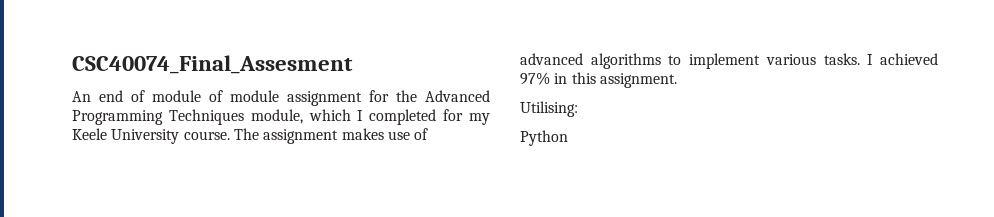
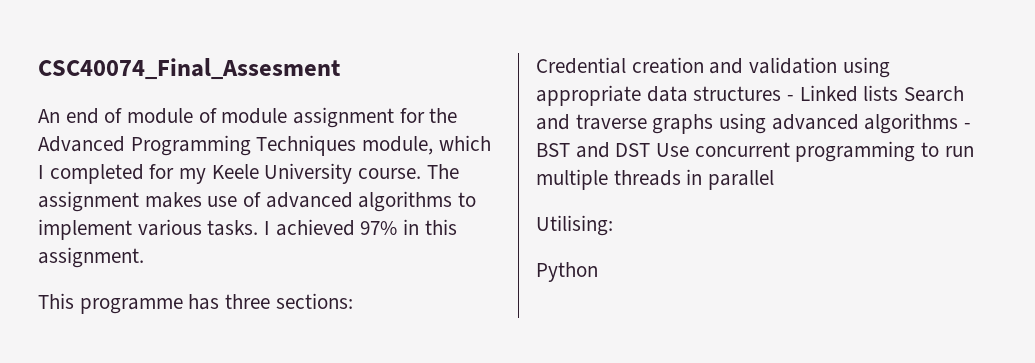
+ This programme has three sections:
+ Credential creation and validation using appropriate data structures - Linked lists Search and traverse graphs using advanced algorithms - BST and DST Use concurrent programming to run multiple threads in parallel

